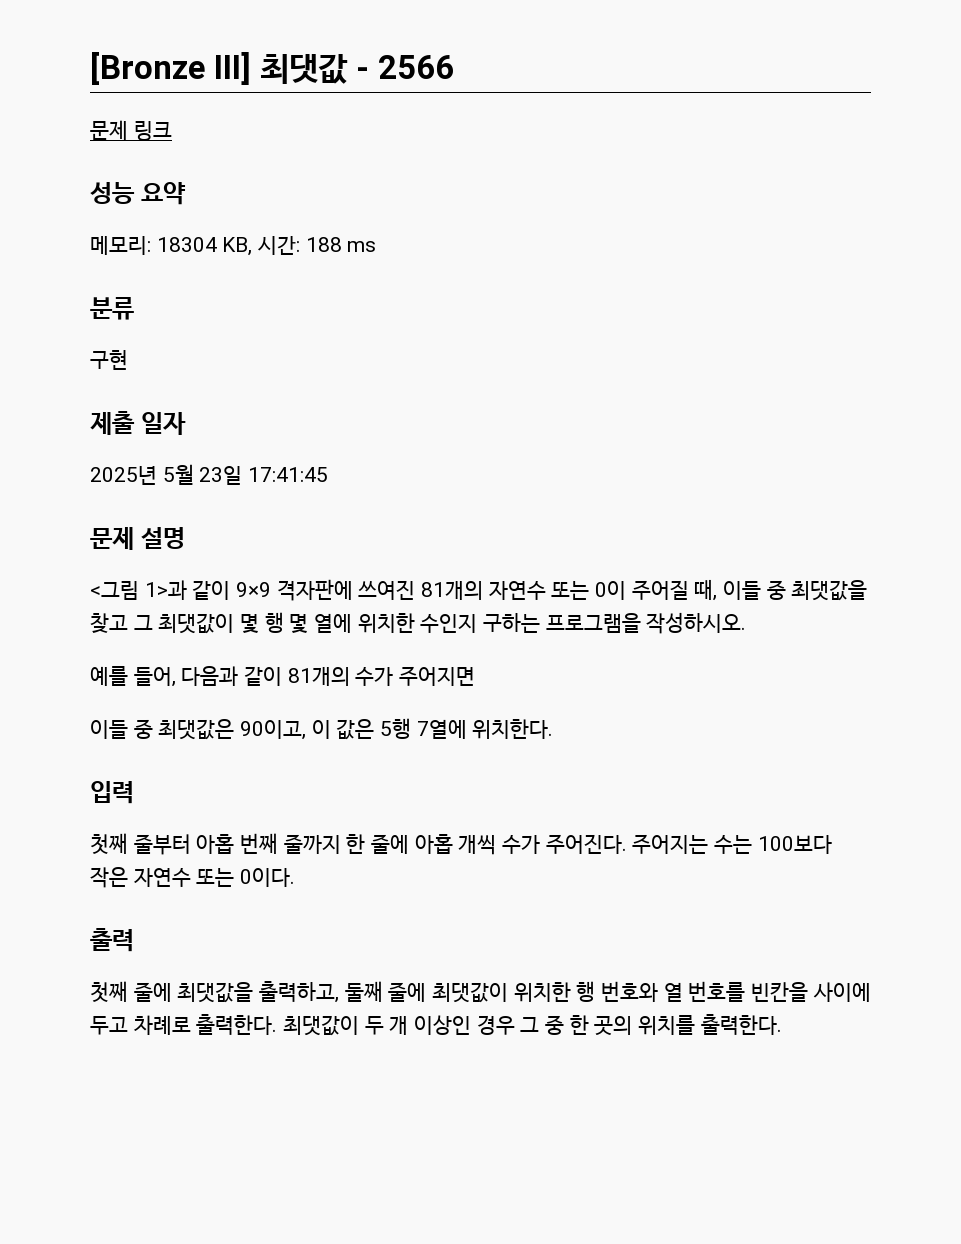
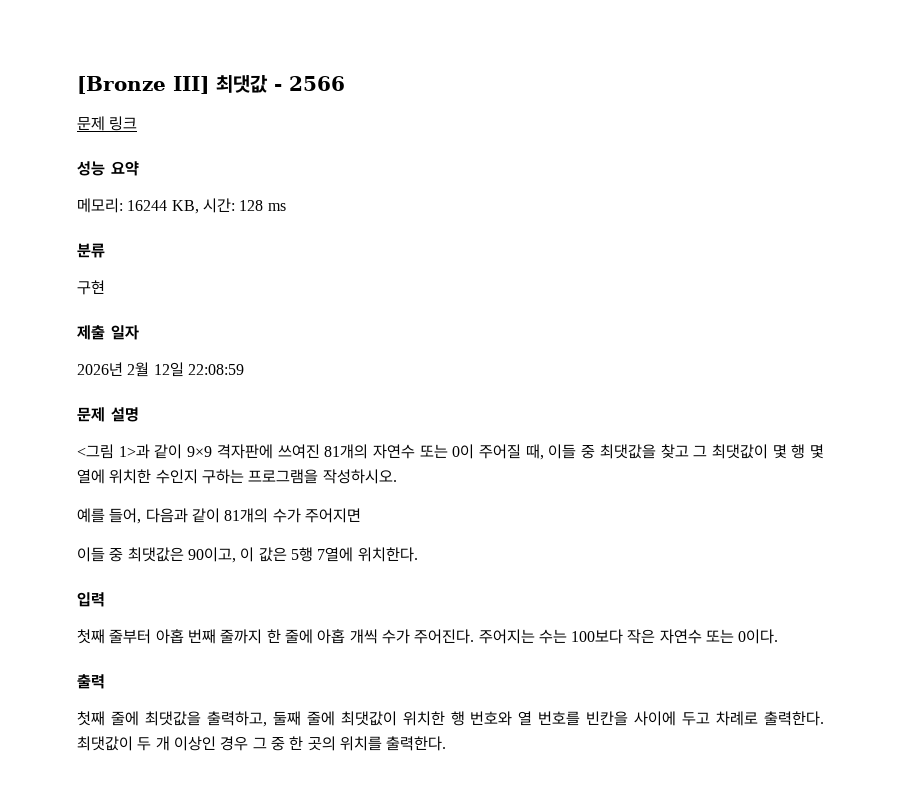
- 메모리: 18304 KB, 시간: 188 ms
+ 메모리: 16244 KB, 시간: 128 ms
- 2025년 5월 23일 17:41:45
+ 2026년 2월 12일 22:08:59

